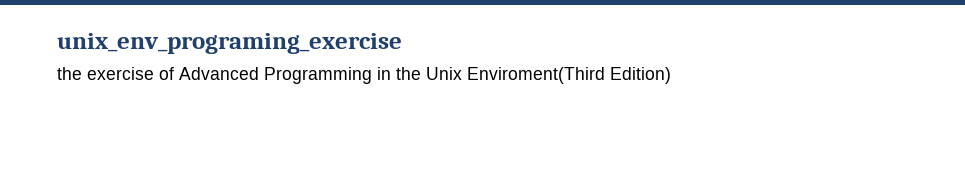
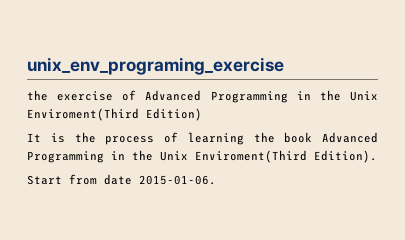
+ It is the process of learning the book Advanced Programming in the Unix Enviroment(Third Edition).
+ Start from date 2015-01-06.

